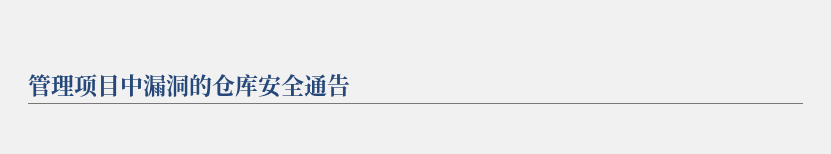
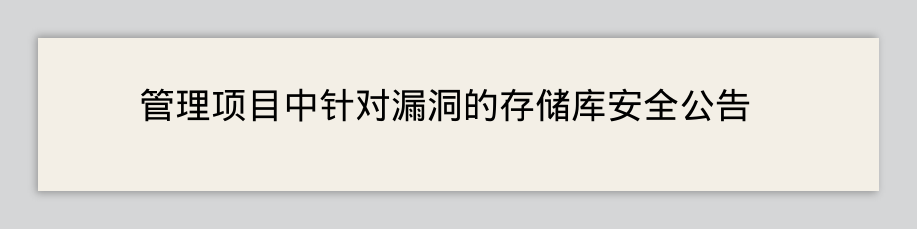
- 管理项目中漏洞的仓库安全通告
+ 管理项目中针对漏洞的存储库安全公告

